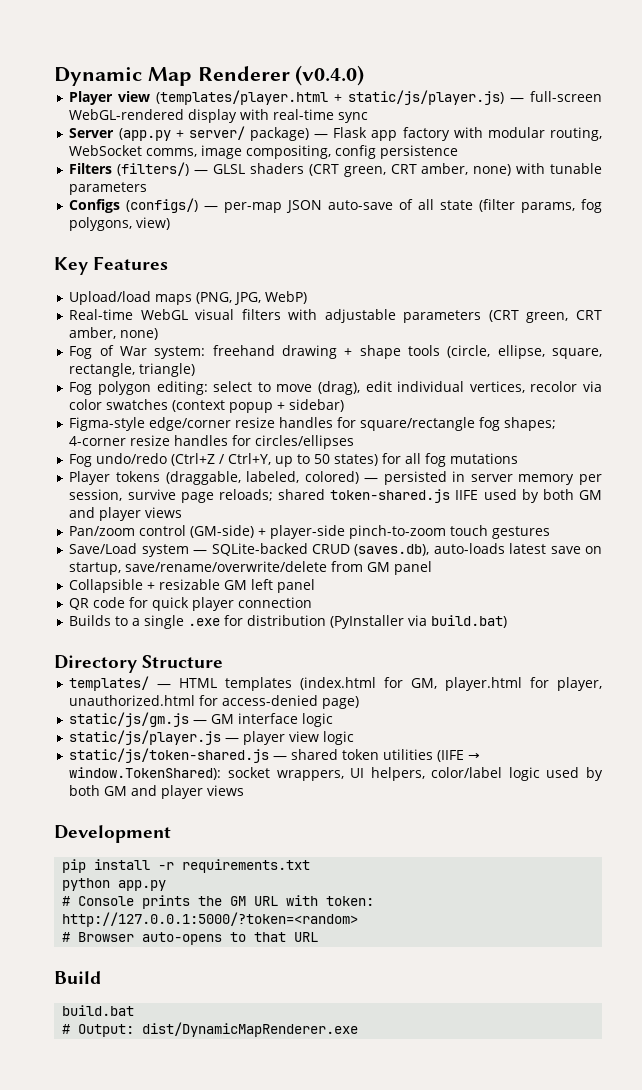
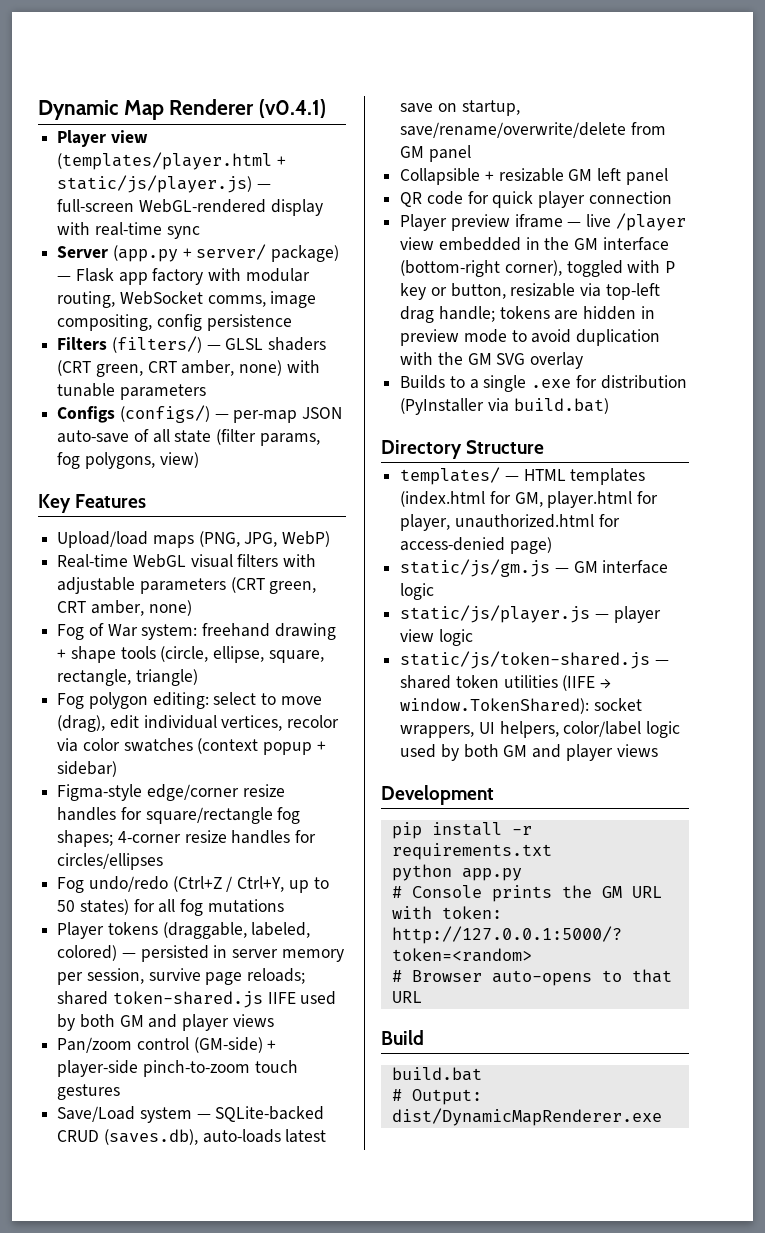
- Dynamic Map Renderer (v0.4.0)
+ Dynamic Map Renderer (v0.4.1)
+ Player preview iframe — live /player view embedded in the GM interface (bottom-right corner), toggled with P key or button, resizable via top-left drag handle; tokens are hidden in preview mode to avoid duplication with the GM SVG overlay

